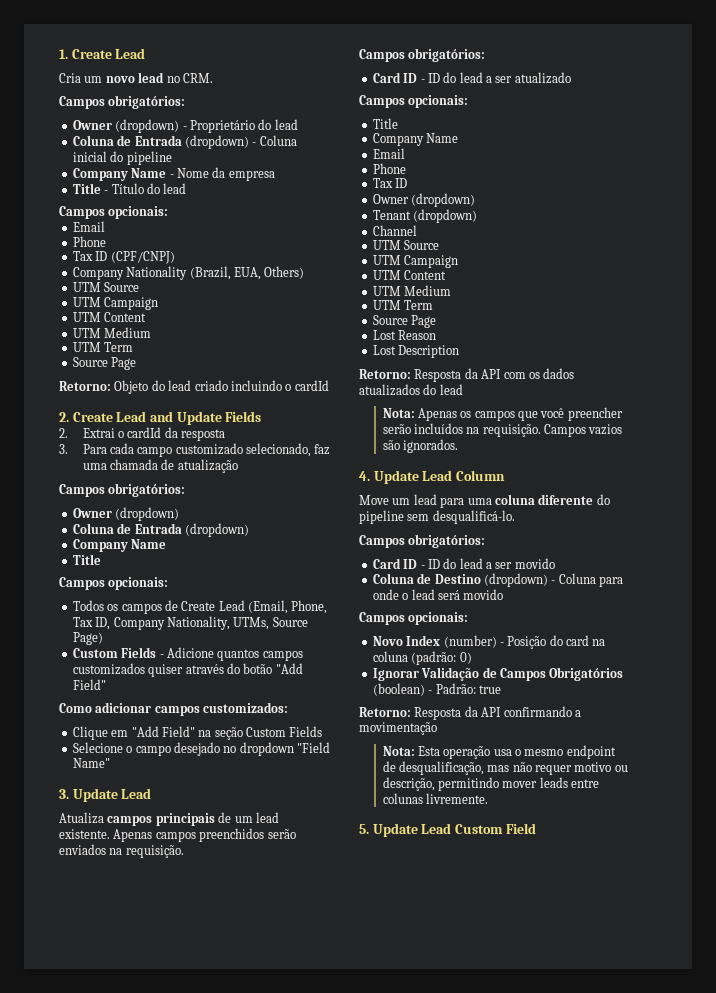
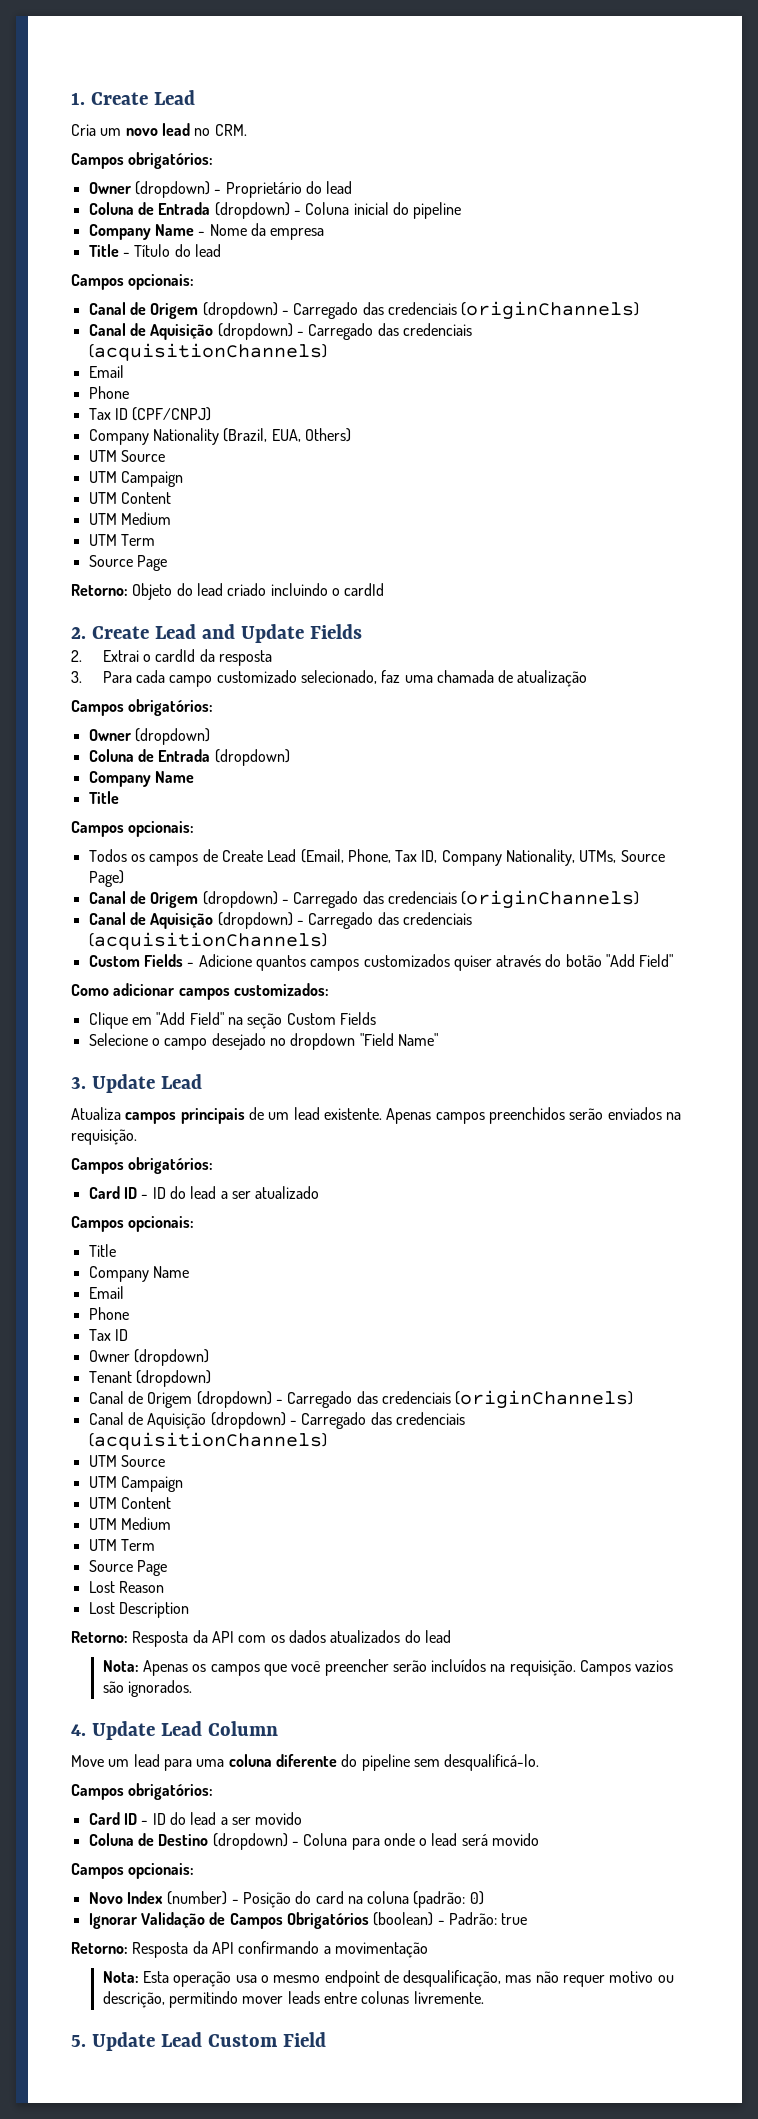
  Title - Título do lead
  Campos opcionais:
+ Canal de Origem (dropdown) - Carregado das credenciais (originChannels)
+ Canal de Aquisição (dropdown) - Carregado das credenciais (acquisitionChannels)
  Todos os campos de Create Lead (Email, Phone, Tax ID, Company Nationality, UTMs, Source Page)
+ Canal de Origem (dropdown) - Carregado das credenciais (originChannels)
+ Canal de Aquisição (dropdown) - Carregado das credenciais (acquisitionChannels)
  Tenant (dropdown)
- Channel
+ Canal de Origem (dropdown) - Carregado das credenciais (originChannels)
+ Canal de Aquisição (dropdown) - Carregado das credenciais (acquisitionChannels)

